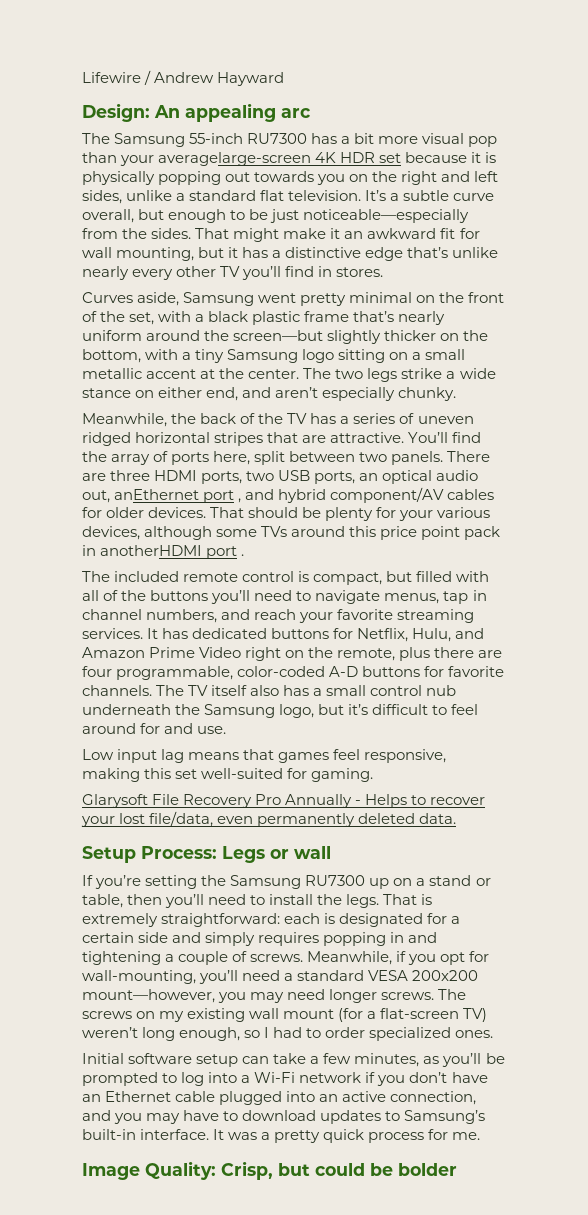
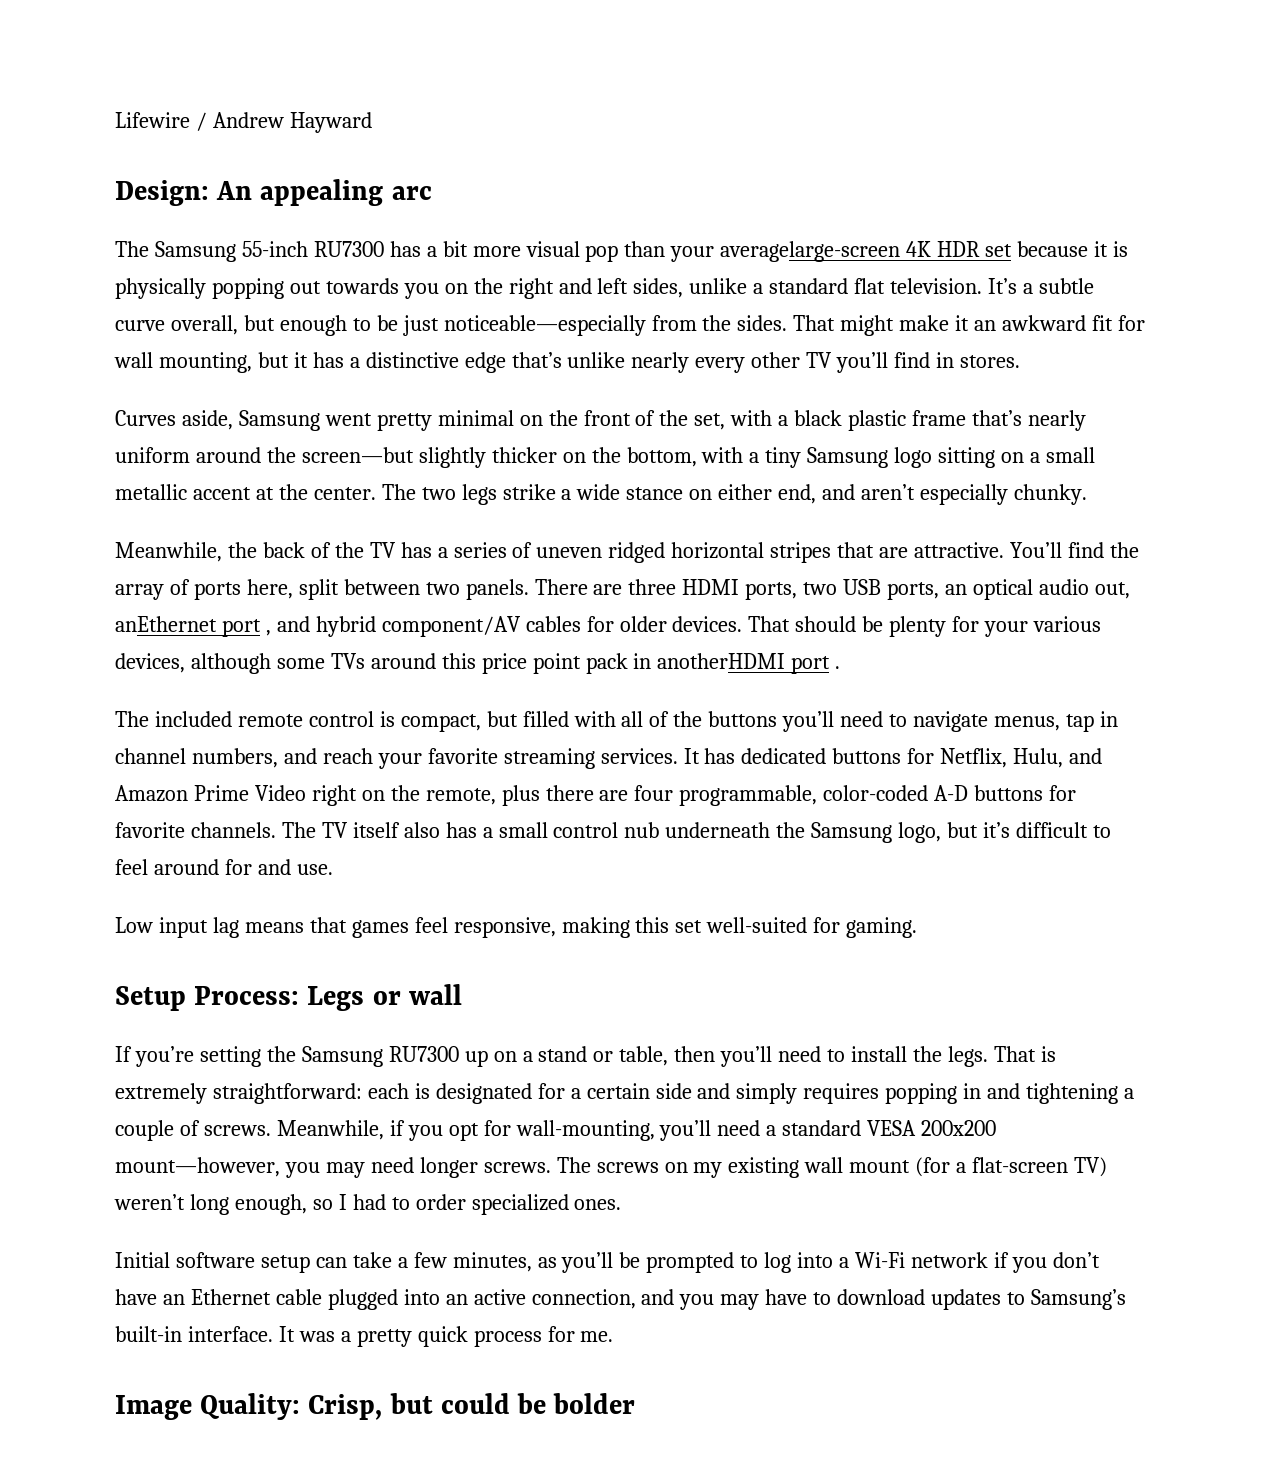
- Glarysoft File Recovery Pro Annually - Helps to recover your lost file/data, even permanently deleted data.

